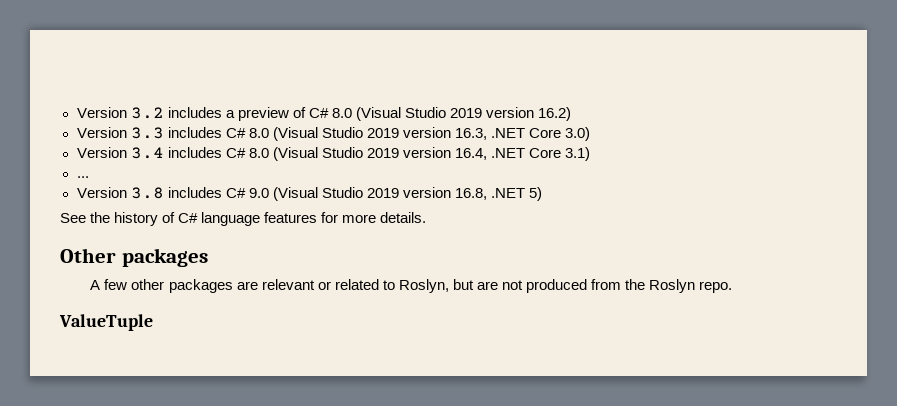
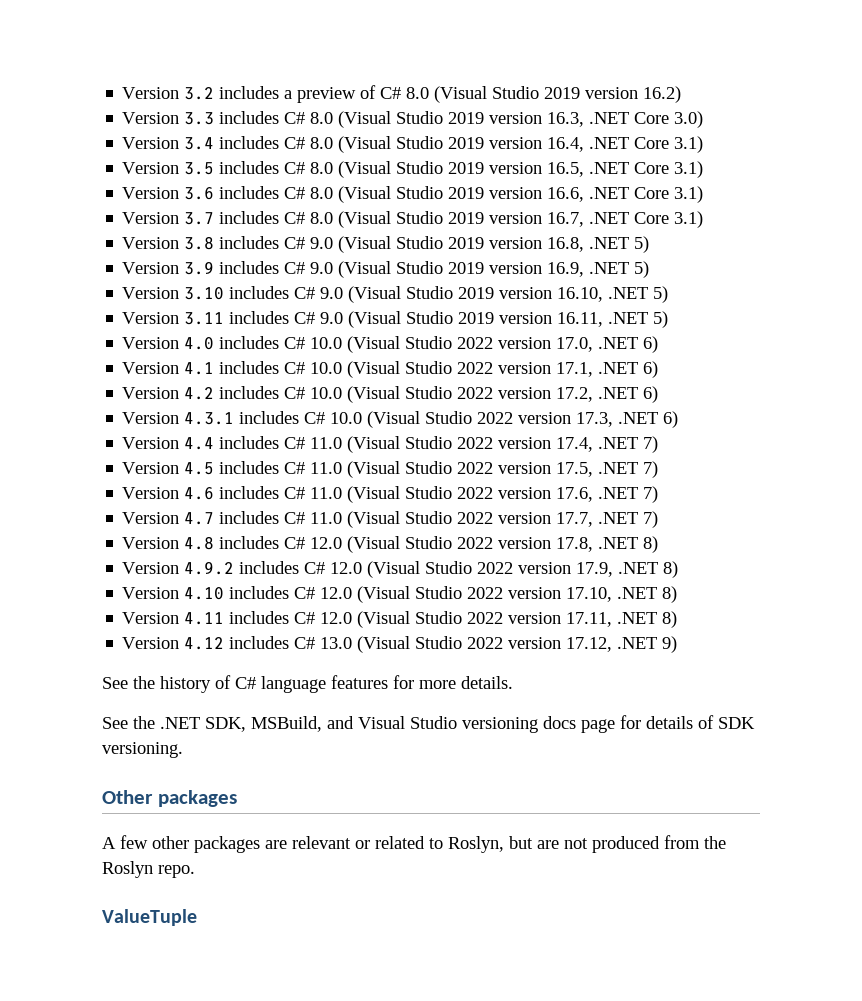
- ...
+ Version 3.5 includes C# 8.0 (Visual Studio 2019 version 16.5, .NET Core 3.1)
+ Version 3.6 includes C# 8.0 (Visual Studio 2019 version 16.6, .NET Core 3.1)
+ Version 3.7 includes C# 8.0 (Visual Studio 2019 version 16.7, .NET Core 3.1)
+ Version 3.9 includes C# 9.0 (Visual Studio 2019 version 16.9, .NET 5)
+ Version 3.10 includes C# 9.0 (Visual Studio 2019 version 16.10, .NET 5)
+ Version 3.11 includes C# 9.0 (Visual Studio 2019 version 16.11, .NET 5)
+ Version 4.0 includes C# 10.0 (Visual Studio 2022 version 17.0, .NET 6)
+ Version 4.1 includes C# 10.0 (Visual Studio 2022 version 17.1, .NET 6)
+ Version 4.2 includes C# 10.0 (Visual Studio 2022 version 17.2, .NET 6)
+ Version 4.3.1 includes C# 10.0 (Visual Studio 2022 version 17.3, .NET 6)
+ Version 4.4 includes C# 11.0 (Visual Studio 2022 version 17.4, .NET 7)
+ Version 4.5 includes C# 11.0 (Visual Studio 2022 version 17.5, .NET 7)
+ Version 4.6 includes C# 11.0 (Visual Studio 2022 version 17.6, .NET 7)
+ Version 4.7 includes C# 11.0 (Visual Studio 2022 version 17.7, .NET 7)
+ Version 4.8 includes C# 12.0 (Visual Studio 2022 version 17.8, .NET 8)
+ Version 4.9.2 includes C# 12.0 (Visual Studio 2022 version 17.9, .NET 8)
+ Version 4.10 includes C# 12.0 (Visual Studio 2022 version 17.10, .NET 8)
+ Version 4.11 includes C# 12.0 (Visual Studio 2022 version 17.11, .NET 8)
+ Version 4.12 includes C# 13.0 (Visual Studio 2022 version 17.12, .NET 9)
+ See the .NET SDK, MSBuild, and Visual Studio versioning docs page for details of SDK versioning.

